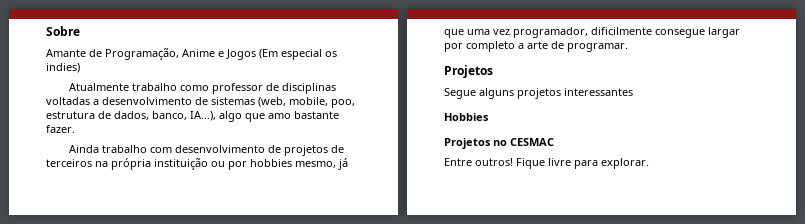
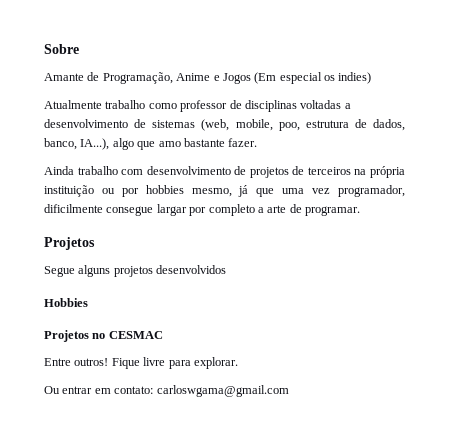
- Segue alguns projetos interessantes
+ Segue alguns projetos desenvolvidos
+ Ou entrar em contato: carloswgama@gmail.com

